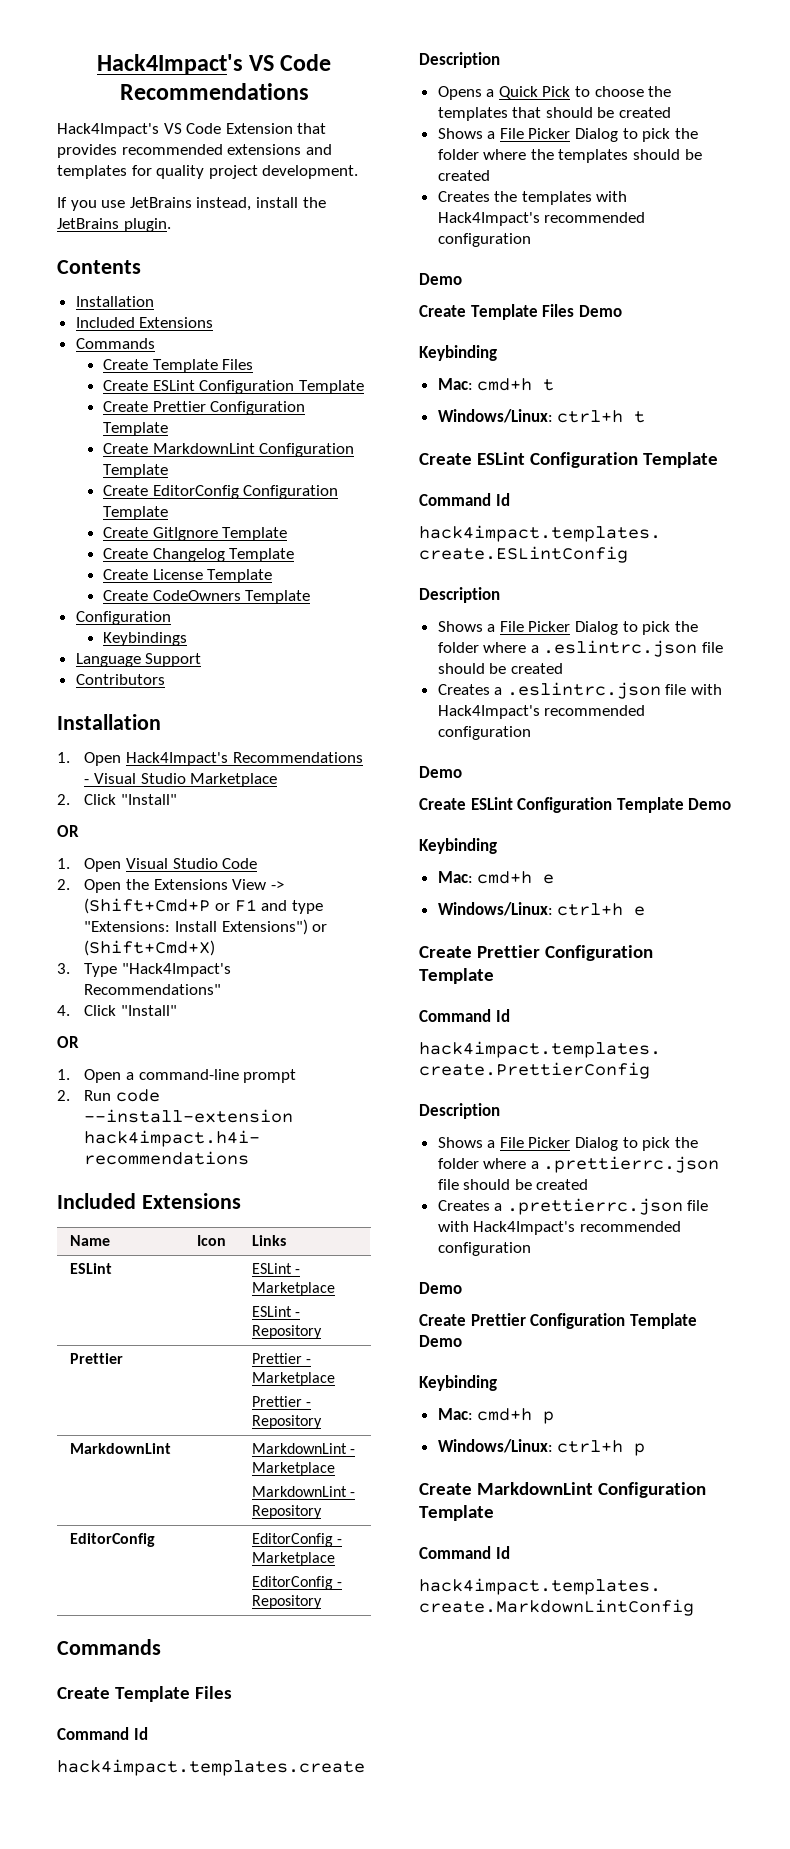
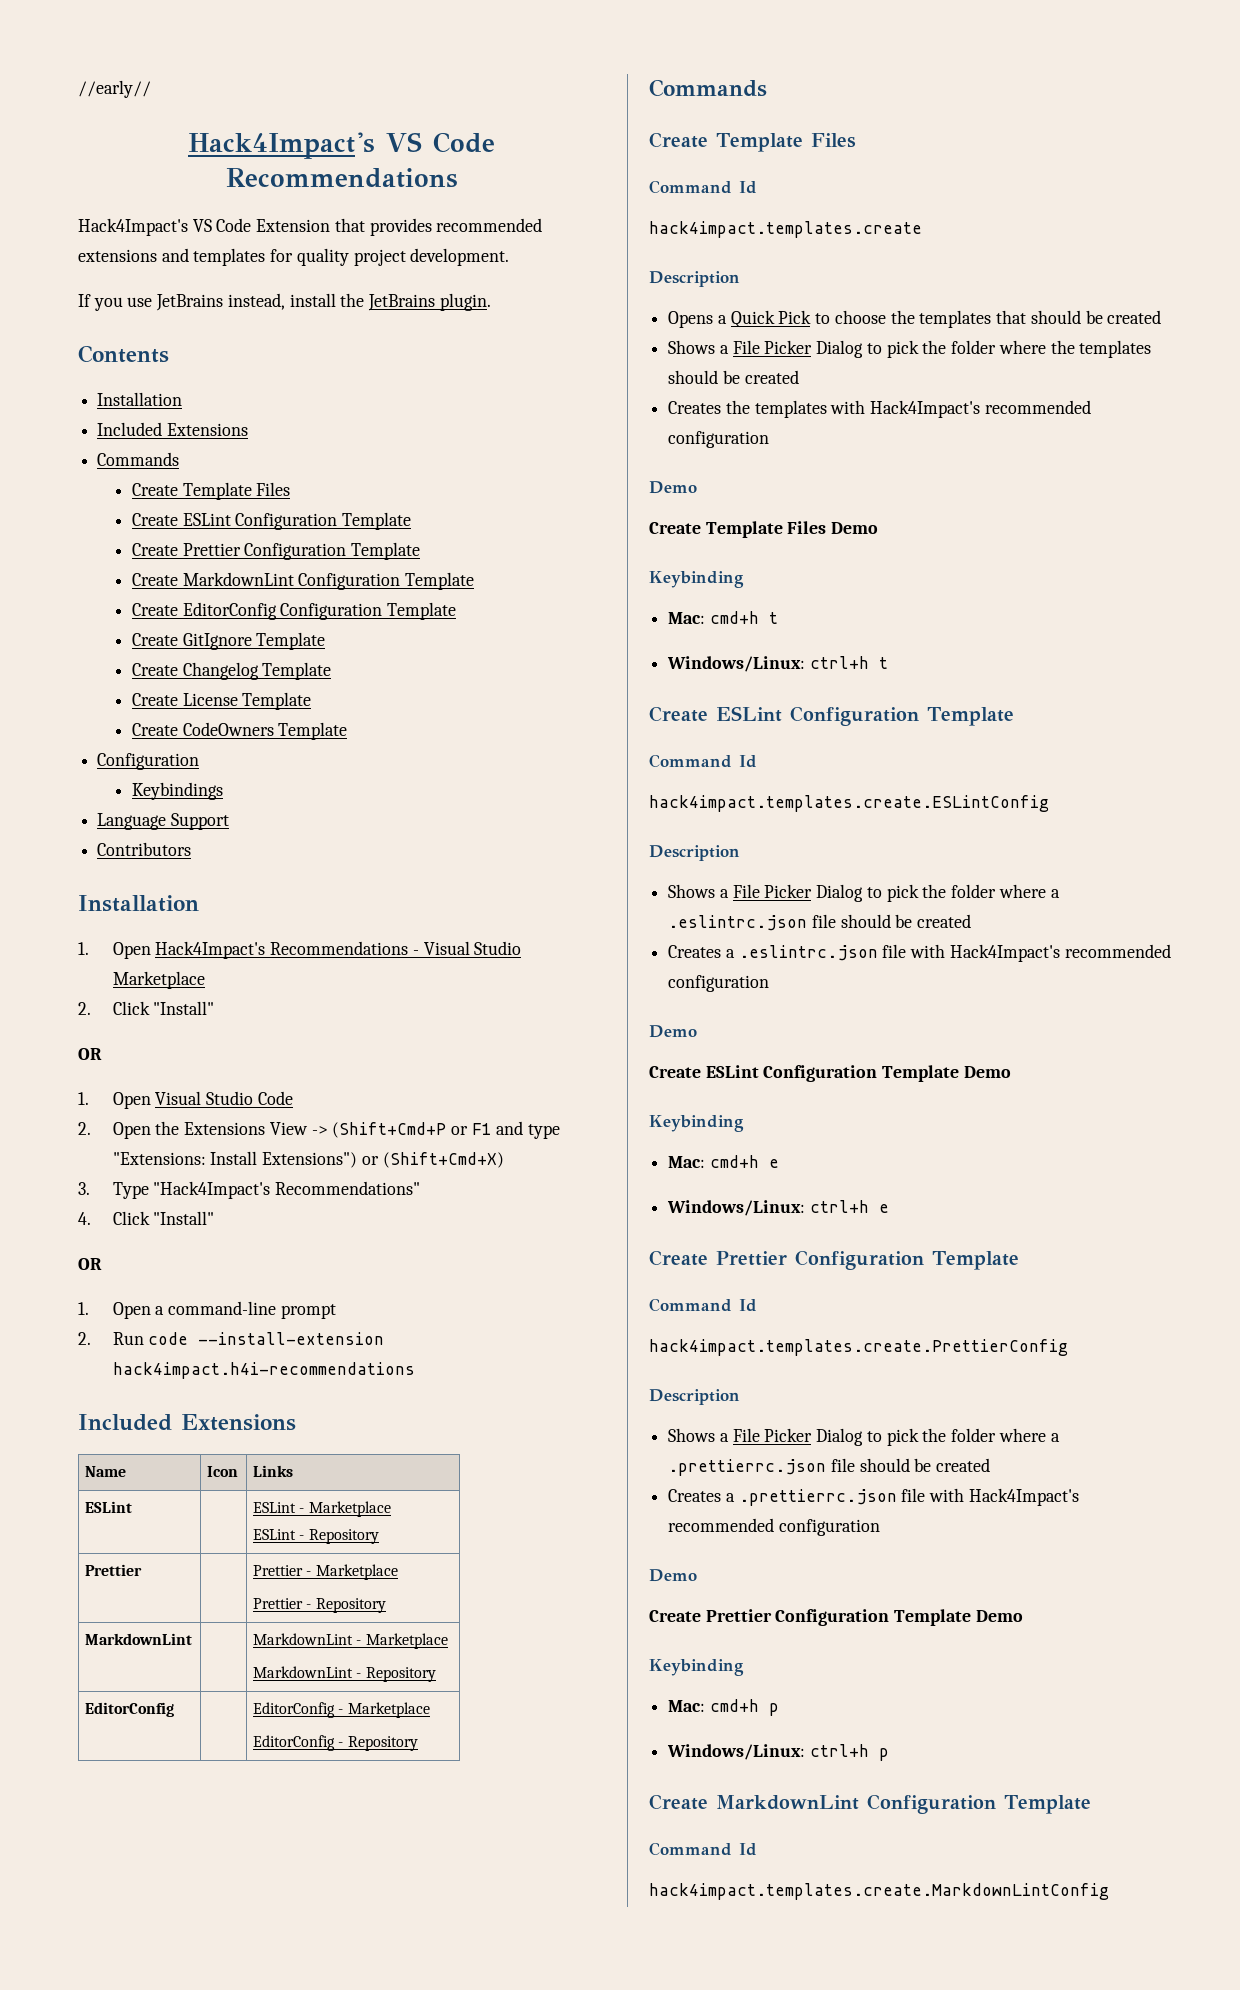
+ //early//

